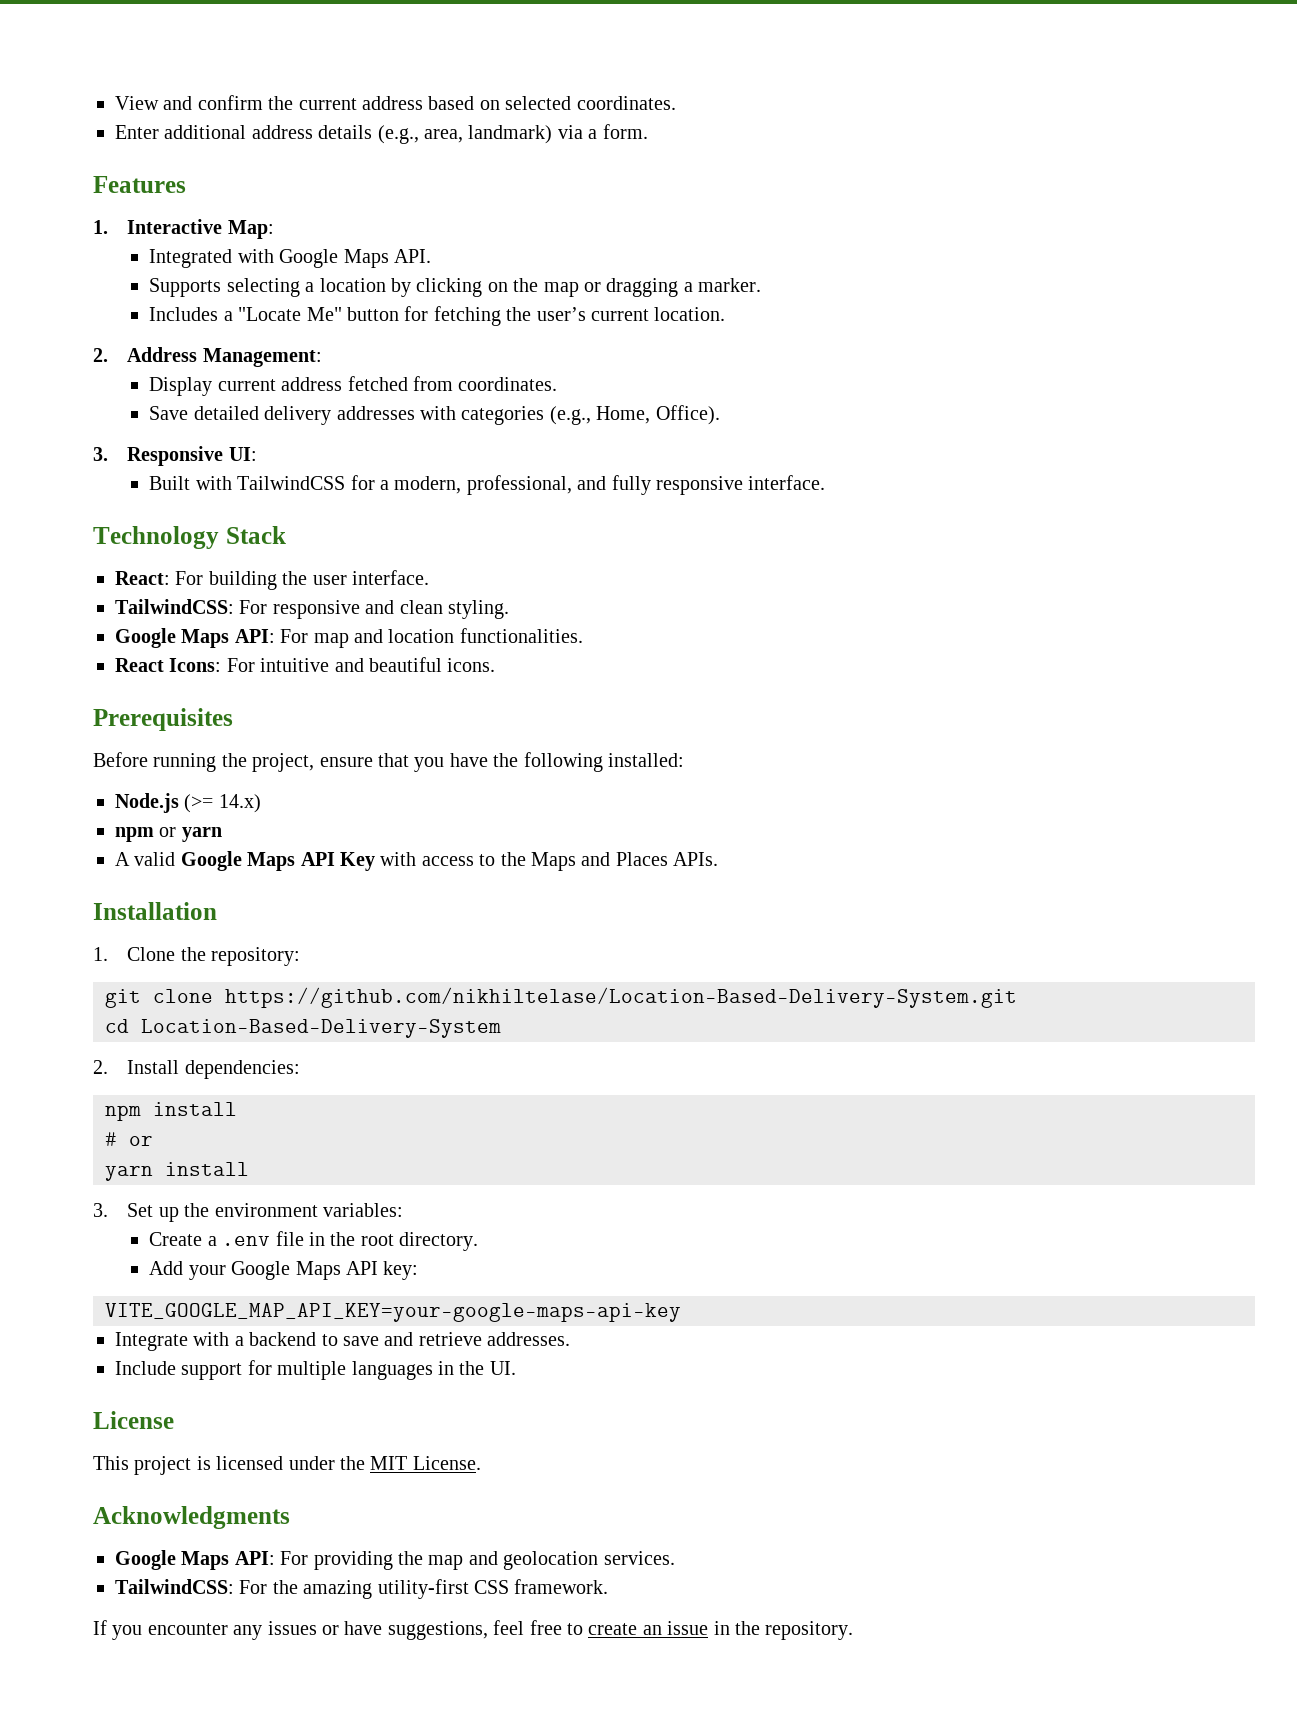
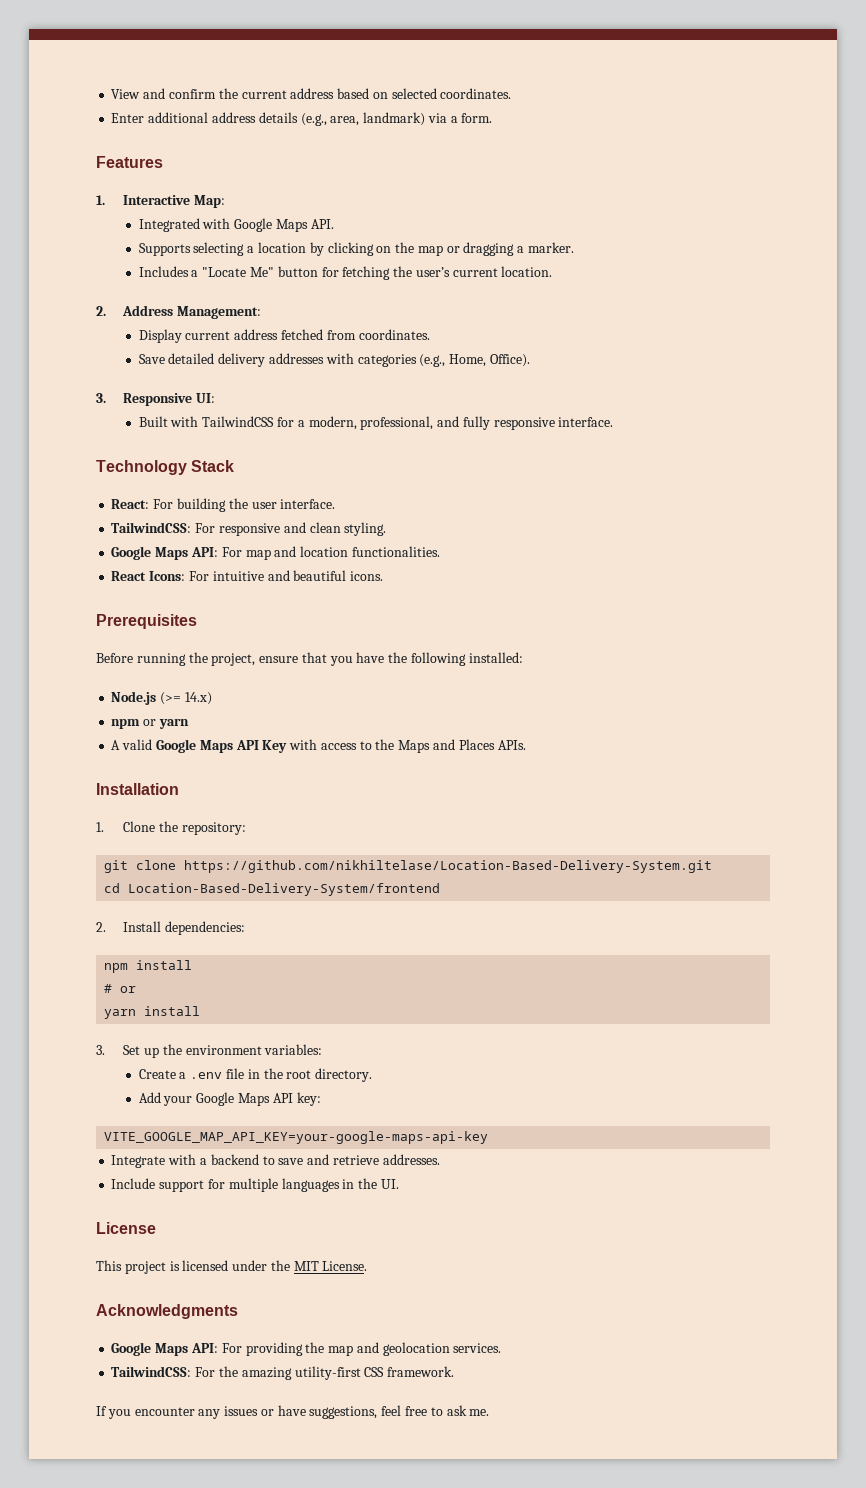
- cd Location-Based-Delivery-System
+ cd Location-Based-Delivery-System/frontend
- If you encounter any issues or have suggestions, feel free to create an issue in the repository.
+ If you encounter any issues or have suggestions, feel free to ask me.

